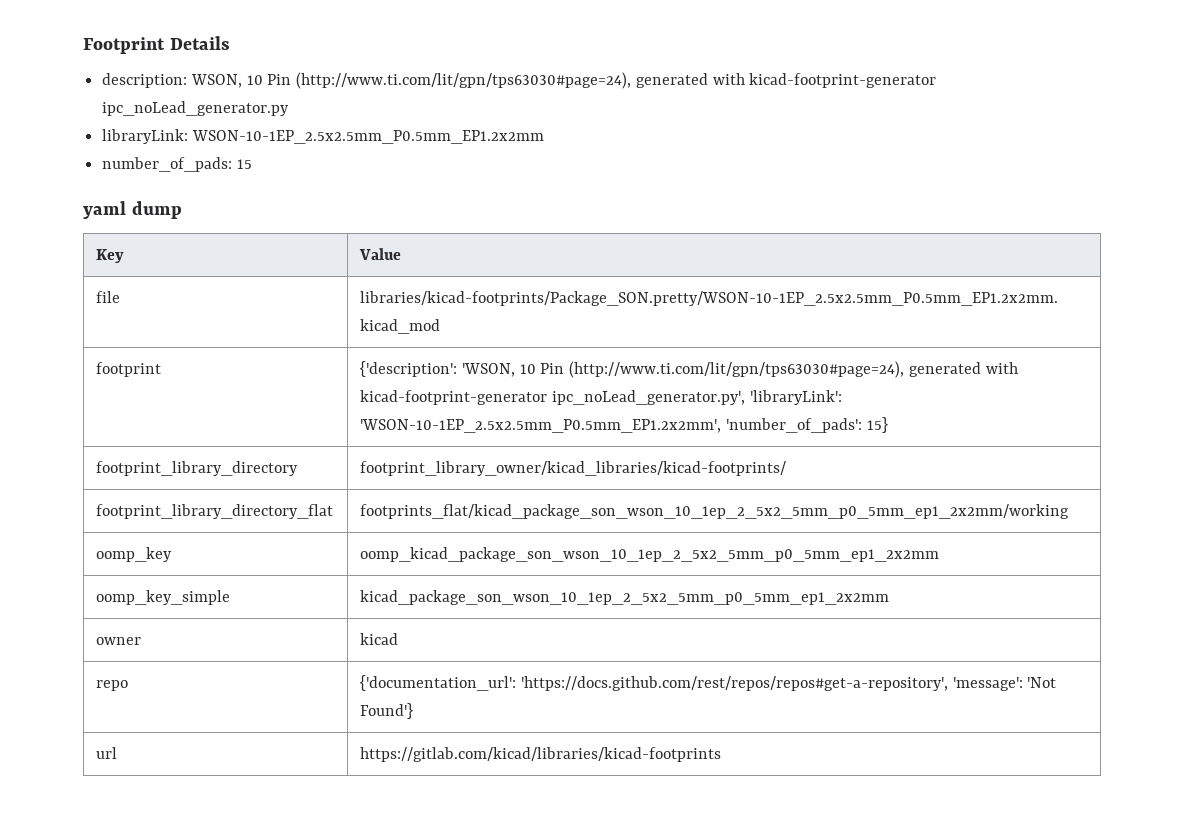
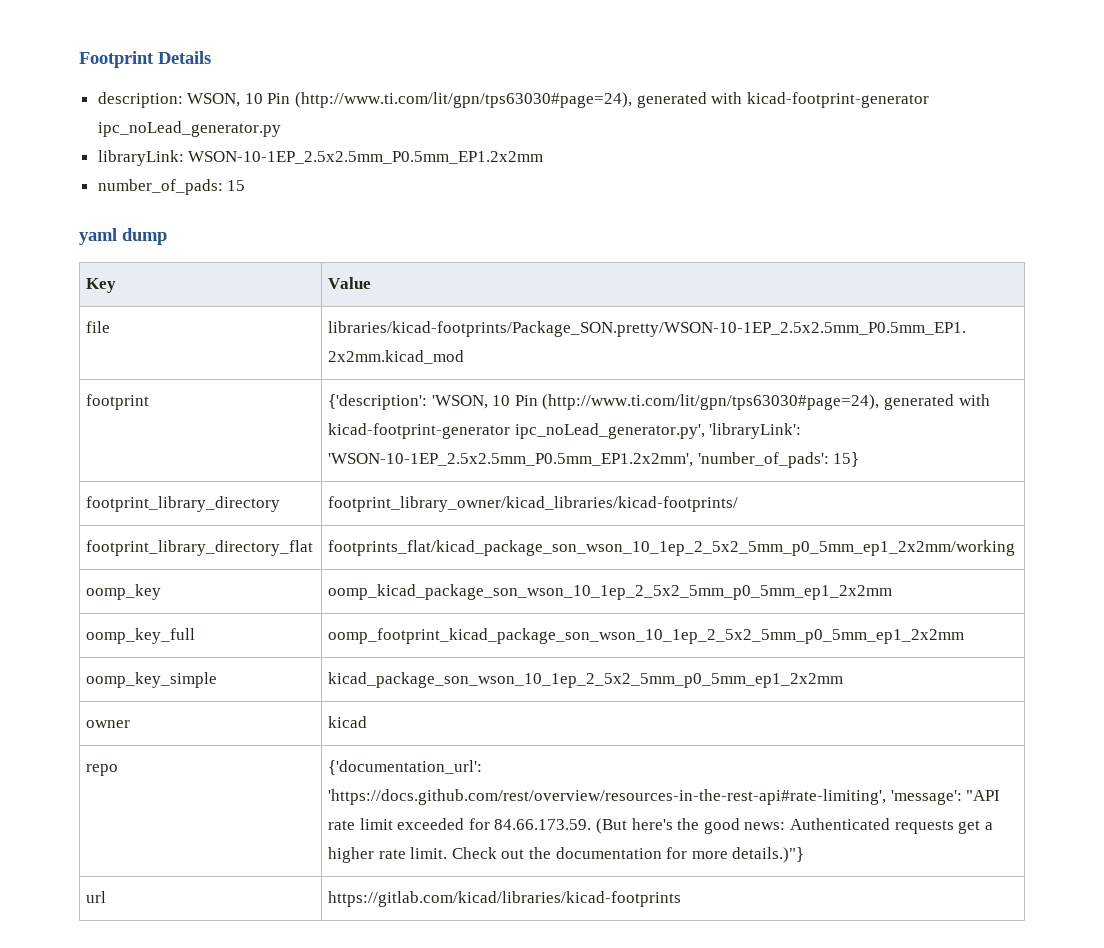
+ oomp_key_full | oomp_footprint_kicad_package_son_wson_10_1ep_2_5x2_5mm_p0_5mm_ep1_2x2mm
- repo | {'documentation_url': 'https://docs.github.com/rest/repos/repos#get-a-repository', 'message': 'Not Found'}
+ repo | {'documentation_url': 'https://docs.github.com/rest/overview/resources-in-the-rest-api#rate-limiting', 'message': "API rate limit exceeded for 84.66.173.59. (But here's the good news: Authenticated requests get a higher rate limit. Check out the documentation for more details.)"}

